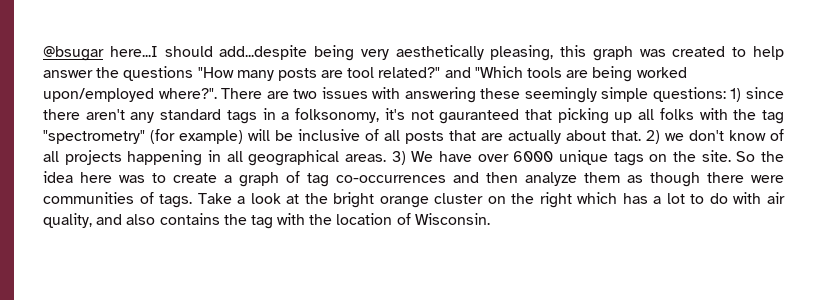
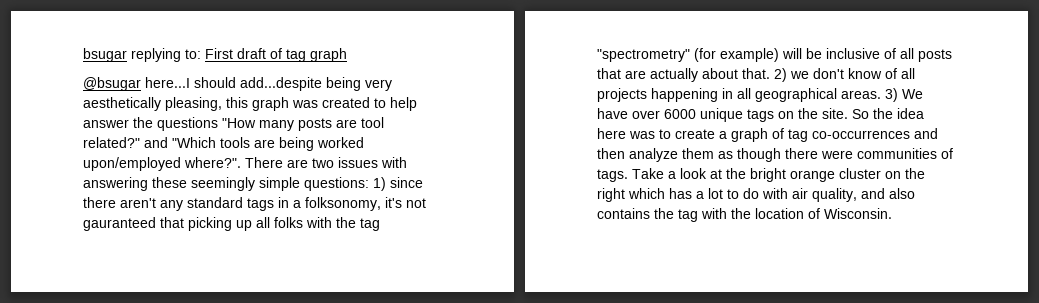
+ bsugar replying to: First draft of tag graph

